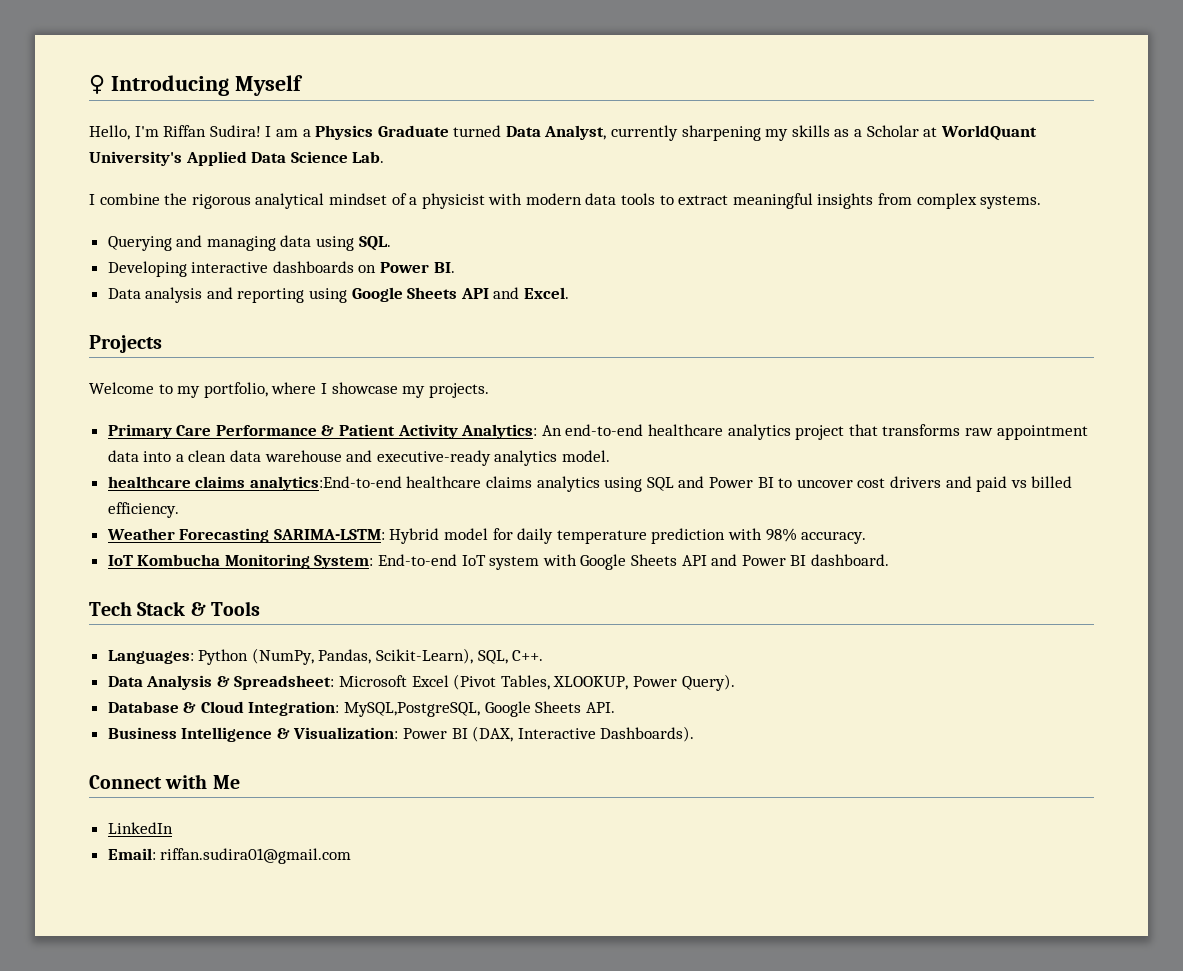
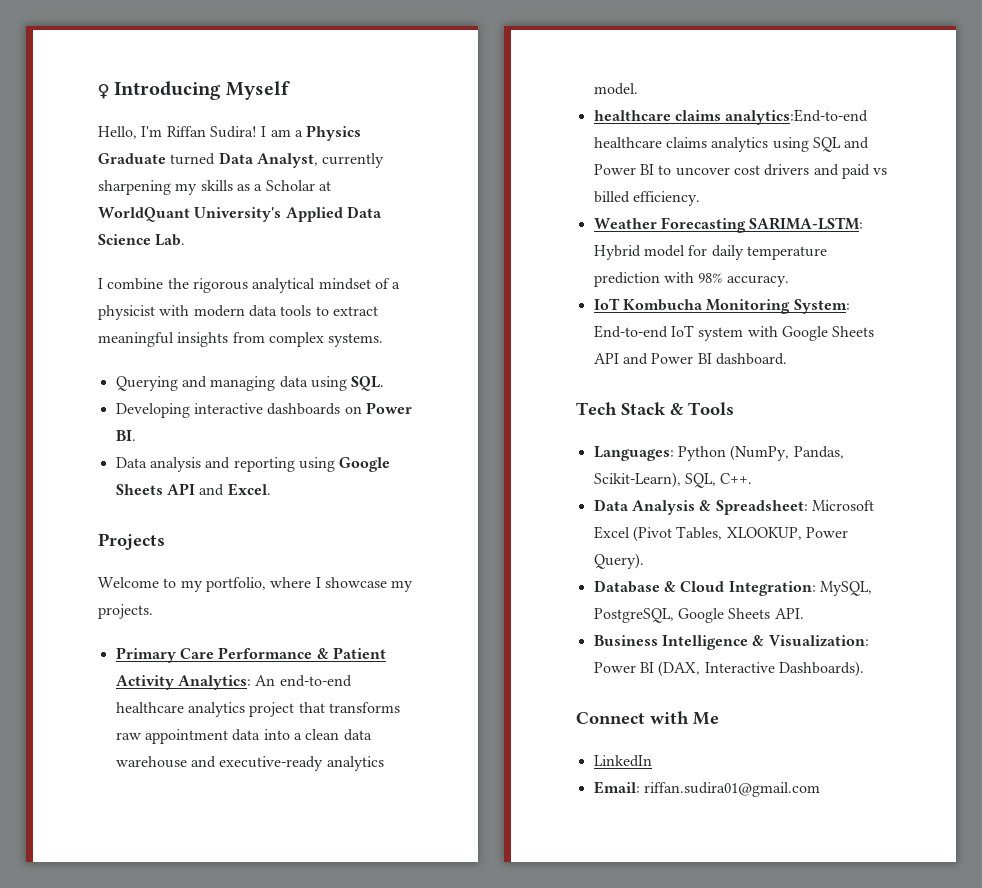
- Database & Cloud Integration: MySQL,PostgreSQL, Google Sheets API.
+ Database & Cloud Integration: MySQL, PostgreSQL, Google Sheets API.

